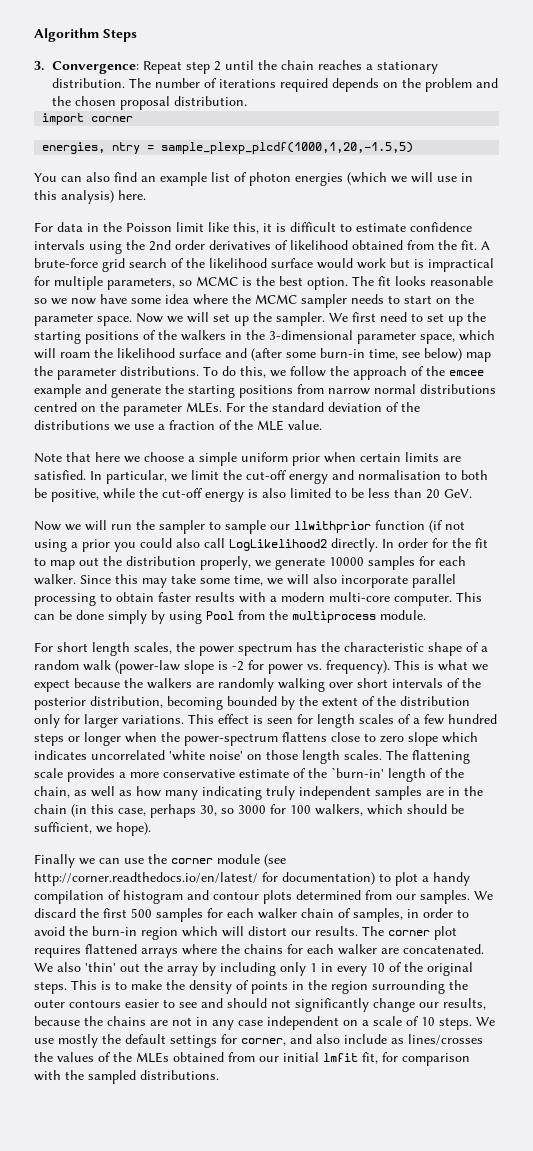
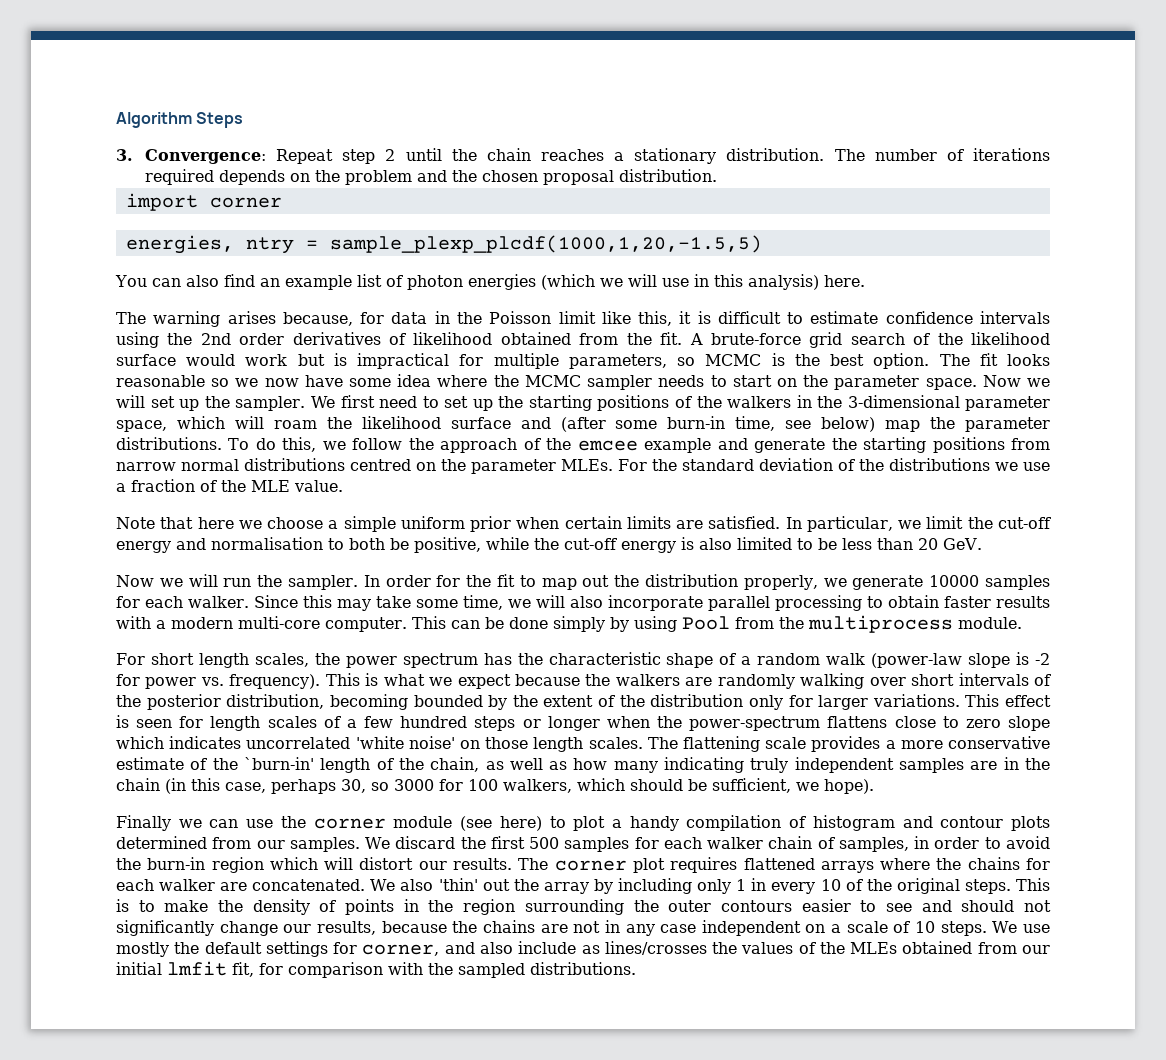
- For data in the Poisson limit like this, it is difficult to estimate confidence intervals using the 2nd order derivatives of likelihood obtained from the fit.
+ The warning arises because, for data in the Poisson limit like this, it is difficult to estimate confidence intervals using the 2nd order derivatives of likelihood obtained from the fit.
- Now we will run the sampler to sample our llwithprior function (if not using a prior you could also call LogLikelihood2 directly.
+ Now we will run the sampler.
- Finally we can use the corner module (see http://corner.readthedocs.io/en/latest/ for documentation) to plot a handy compilation of histogram and contour plots determined from our samples.
+ Finally we can use the corner module (see here) to plot a handy compilation of histogram and contour plots determined from our samples.

